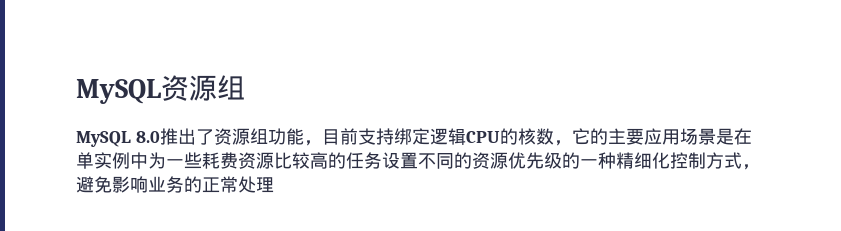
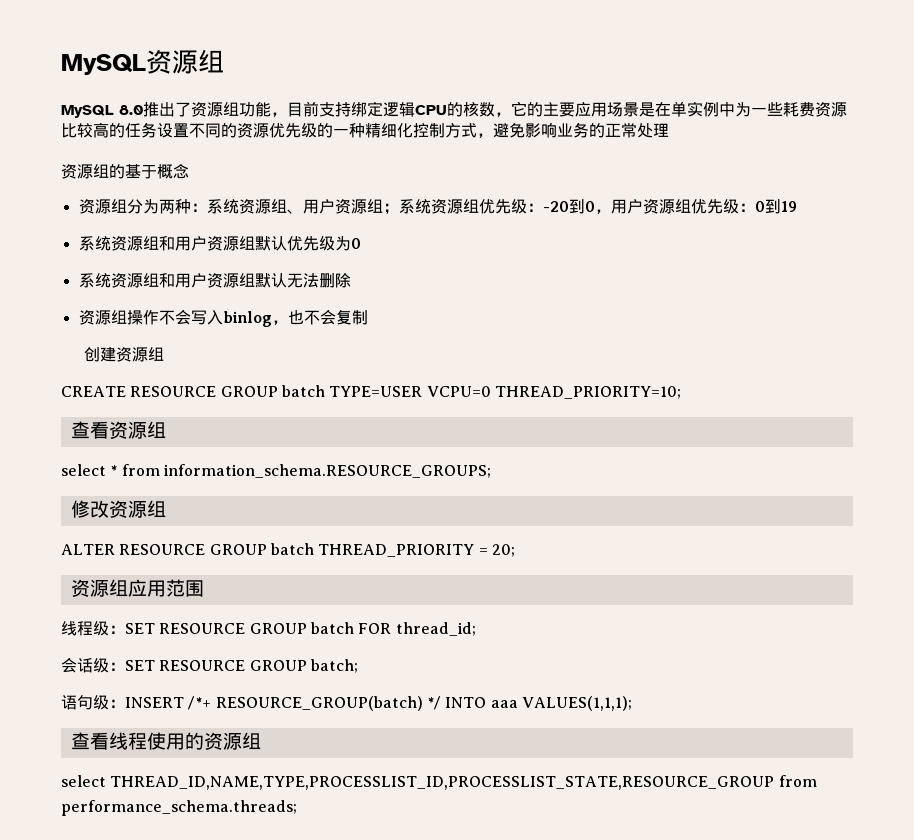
+ 资源组的基于概念
+ 资源组分为两种：系统资源组、用户资源组；系统资源组优先级：-20到0，用户资源组优先级：0到19
+ 系统资源组和用户资源组默认优先级为0
+ 系统资源组和用户资源组默认无法删除
+ 资源组操作不会写入binlog，也不会复制
+ 创建资源组
+ CREATE RESOURCE GROUP batch TYPE=USER VCPU=0 THREAD_PRIORITY=10;
+ 查看资源组
+ select * from information_schema.RESOURCE_GROUPS;
+ 修改资源组
+ ALTER RESOURCE GROUP batch THREAD_PRIORITY = 20;
+ 资源组应用范围
+ 线程级：SET RESOURCE GROUP batch FOR thread_id;
+ 会话级：SET RESOURCE GROUP batch;
+ 语句级：INSERT /*+ RESOURCE_GROUP(batch) */ INTO aaa VALUES(1,1,1);
+ 查看线程使用的资源组
+ select THREAD_ID,NAME,TYPE,PROCESSLIST_ID,PROCESSLIST_STATE,RESOURCE_GROUP from performance_schema.threads;

